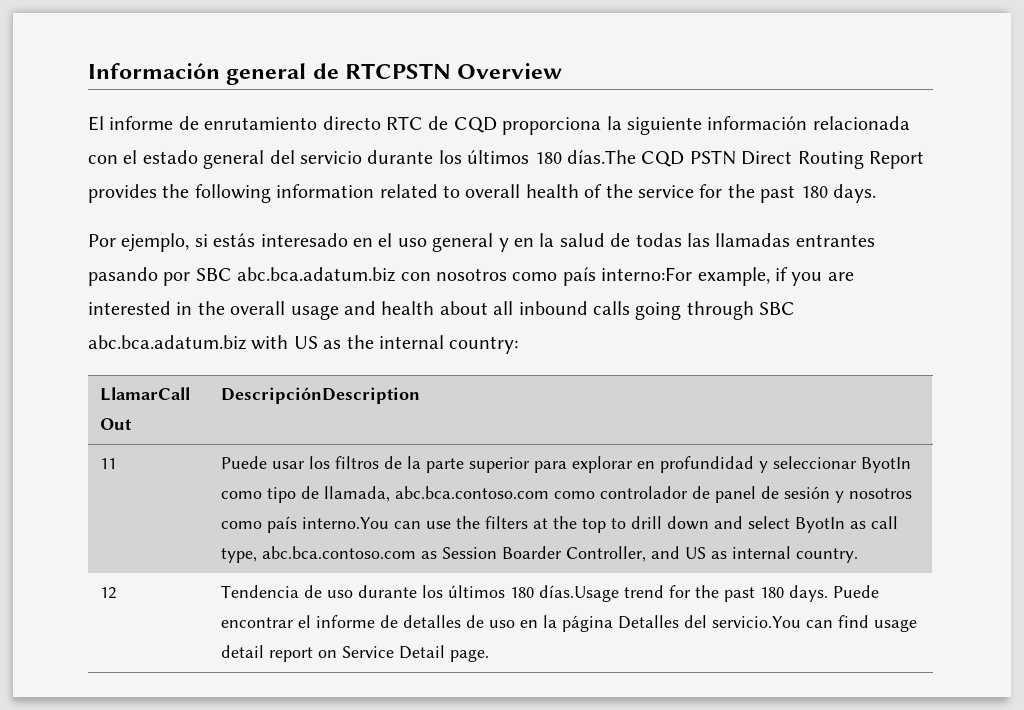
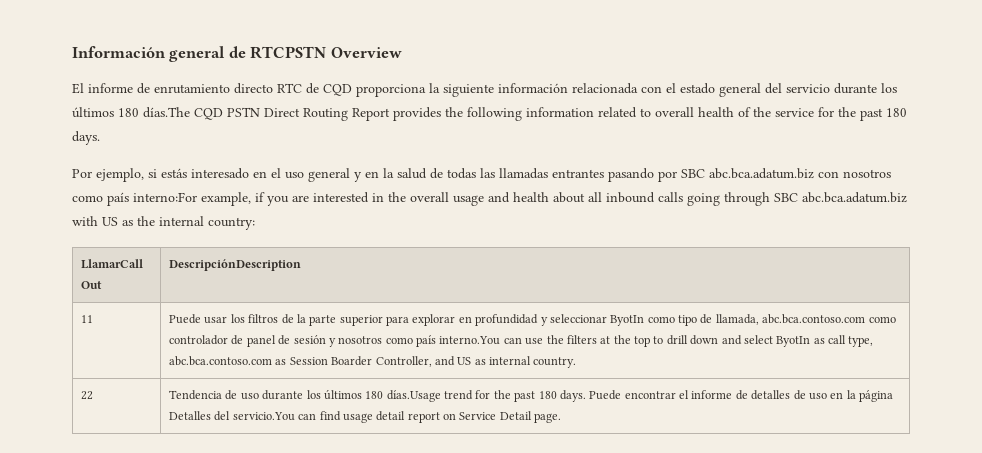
- 12 | Tendencia de uso durante los últimos 180 días.Usage trend for the past 180 days. Puede encontrar el informe de detalles de uso en la página Detalles del servicio.You can find usage detail report on Service Detail page.
+ 22 | Tendencia de uso durante los últimos 180 días.Usage trend for the past 180 days. Puede encontrar el informe de detalles de uso en la página Detalles del servicio.You can find usage detail report on Service Detail page.

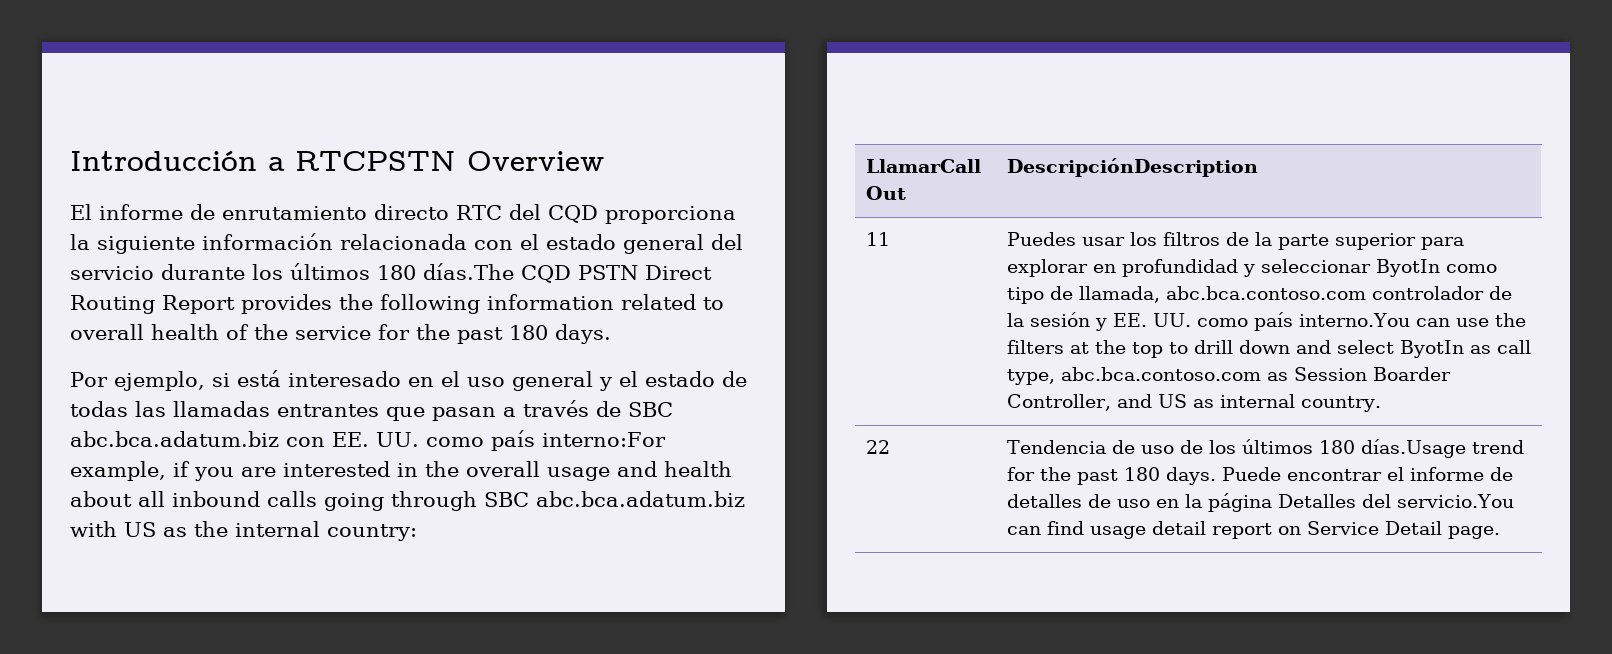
- Información general de RTCPSTN Overview
+ Introducción a RTCPSTN Overview
- El informe de enrutamiento directo RTC de CQD proporciona la siguiente información relacionada con el estado general del servicio durante los últimos 180 días.The CQD PSTN Direct Routing Report provides the following information related to overall health of the service for the past 180 days.
+ El informe de enrutamiento directo RTC del CQD proporciona la siguiente información relacionada con el estado general del servicio durante los últimos 180 días.The CQD PSTN Direct Routing Report provides the following information related to overall health of the service for the past 180 days.
- Por ejemplo, si estás interesado en el uso general y en la salud de todas las llamadas entrantes pasando por SBC abc.bca.adatum.biz con nosotros como país interno:For example, if you are interested in the overall usage and health about all inbound calls going through SBC abc.bca.adatum.biz with US as the internal country:
+ Por ejemplo, si está interesado en el uso general y el estado de todas las llamadas entrantes que pasan a través de SBC abc.bca.adatum.biz con EE. UU. como país interno:For example, if you are interested in the overall usage and health about all inbound calls going through SBC abc.bca.adatum.biz with US as the internal country:
- Puede usar los filtros de la parte superior para explorar en profundidad y seleccionar ByotIn como tipo de llamada, abc.bca.contoso.com como controlador de panel de sesión y nosotros como país interno.You can use the filters at the top to drill down and select ByotIn as call type, abc.bca.contoso.com as Session Boarder Controller, and US as internal country.
+ Puedes usar los filtros de la parte superior para explorar en profundidad y seleccionar ByotIn como tipo de llamada, abc.bca.contoso.com controlador de la sesión y EE. UU. como país interno.You can use the filters at the top to drill down and select ByotIn as call type, abc.bca.contoso.com as Session Boarder Controller, and US as internal country.
- 22 | Tendencia de uso durante los últimos 180 días.Usage trend for the past 180 days. Puede encontrar el informe de detalles de uso en la página Detalles del servicio.You can find usage detail report on Service Detail page.
+ 22 | Tendencia de uso de los últimos 180 días.Usage trend for the past 180 days. Puede encontrar el informe de detalles de uso en la página Detalles del servicio.You can find usage detail report on Service Detail page.

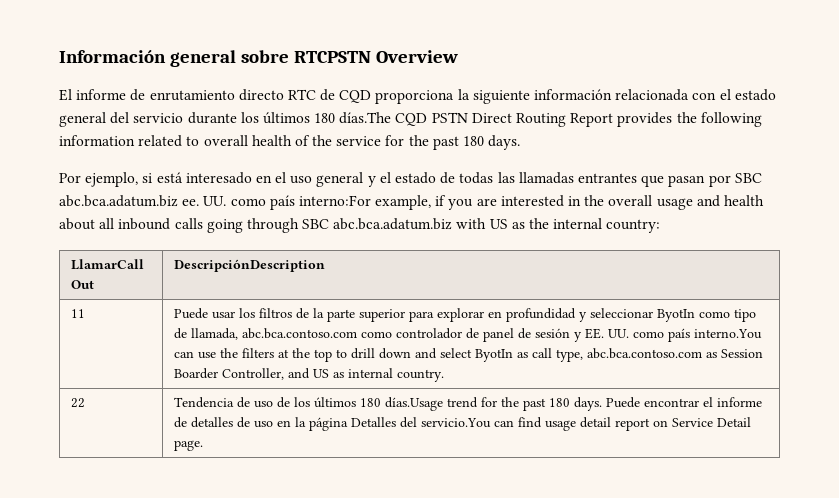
- Introducción a RTCPSTN Overview
+ Información general sobre RTCPSTN Overview
- El informe de enrutamiento directo RTC del CQD proporciona la siguiente información relacionada con el estado general del servicio durante los últimos 180 días.The CQD PSTN Direct Routing Report provides the following information related to overall health of the service for the past 180 days.
+ El informe de enrutamiento directo RTC de CQD proporciona la siguiente información relacionada con el estado general del servicio durante los últimos 180 días.The CQD PSTN Direct Routing Report provides the following information related to overall health of the service for the past 180 days.
- Por ejemplo, si está interesado en el uso general y el estado de todas las llamadas entrantes que pasan a través de SBC abc.bca.adatum.biz con EE. UU. como país interno:For example, if you are interested in the overall usage and health about all inbound calls going through SBC abc.bca.adatum.biz with US as the internal country:
+ Por ejemplo, si está interesado en el uso general y el estado de todas las llamadas entrantes que pasan por SBC abc.bca.adatum.biz ee. UU. como país interno:For example, if you are interested in the overall usage and health about all inbound calls going through SBC abc.bca.adatum.biz with US as the internal country:
- Puedes usar los filtros de la parte superior para explorar en profundidad y seleccionar ByotIn como tipo de llamada, abc.bca.contoso.com controlador de la sesión y EE. UU. como país interno.You can use the filters at the top to drill down and select ByotIn as call type, abc.bca.contoso.com as Session Boarder Controller, and US as internal country.
+ Puede usar los filtros de la parte superior para explorar en profundidad y seleccionar ByotIn como tipo de llamada, abc.bca.contoso.com como controlador de panel de sesión y EE. UU. como país interno.You can use the filters at the top to drill down and select ByotIn as call type, abc.bca.contoso.com as Session Boarder Controller, and US as internal country.

